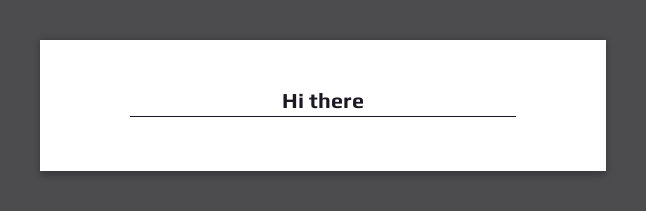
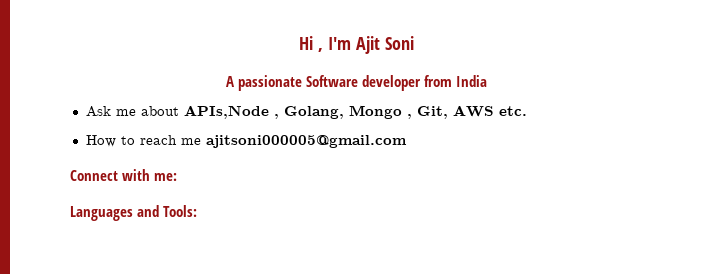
- Hi there
+ Hi , I'm Ajit Soni
+ A passionate Software developer from India
+ Ask me about APIs,Node , Golang, Mongo , Git, AWS etc.
+ How to reach me ajitsoni000005@gmail.com
+ Connect with me:
+ Languages and Tools:

